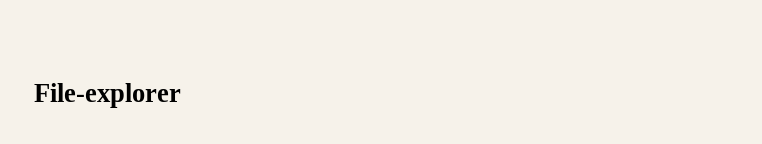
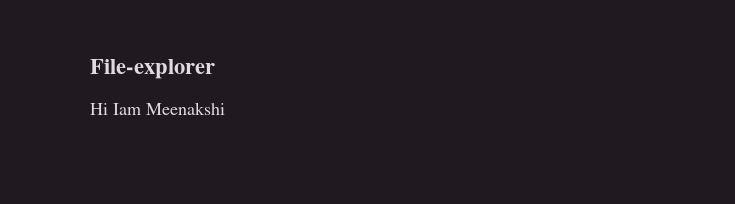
+ Hi Iam Meenakshi

